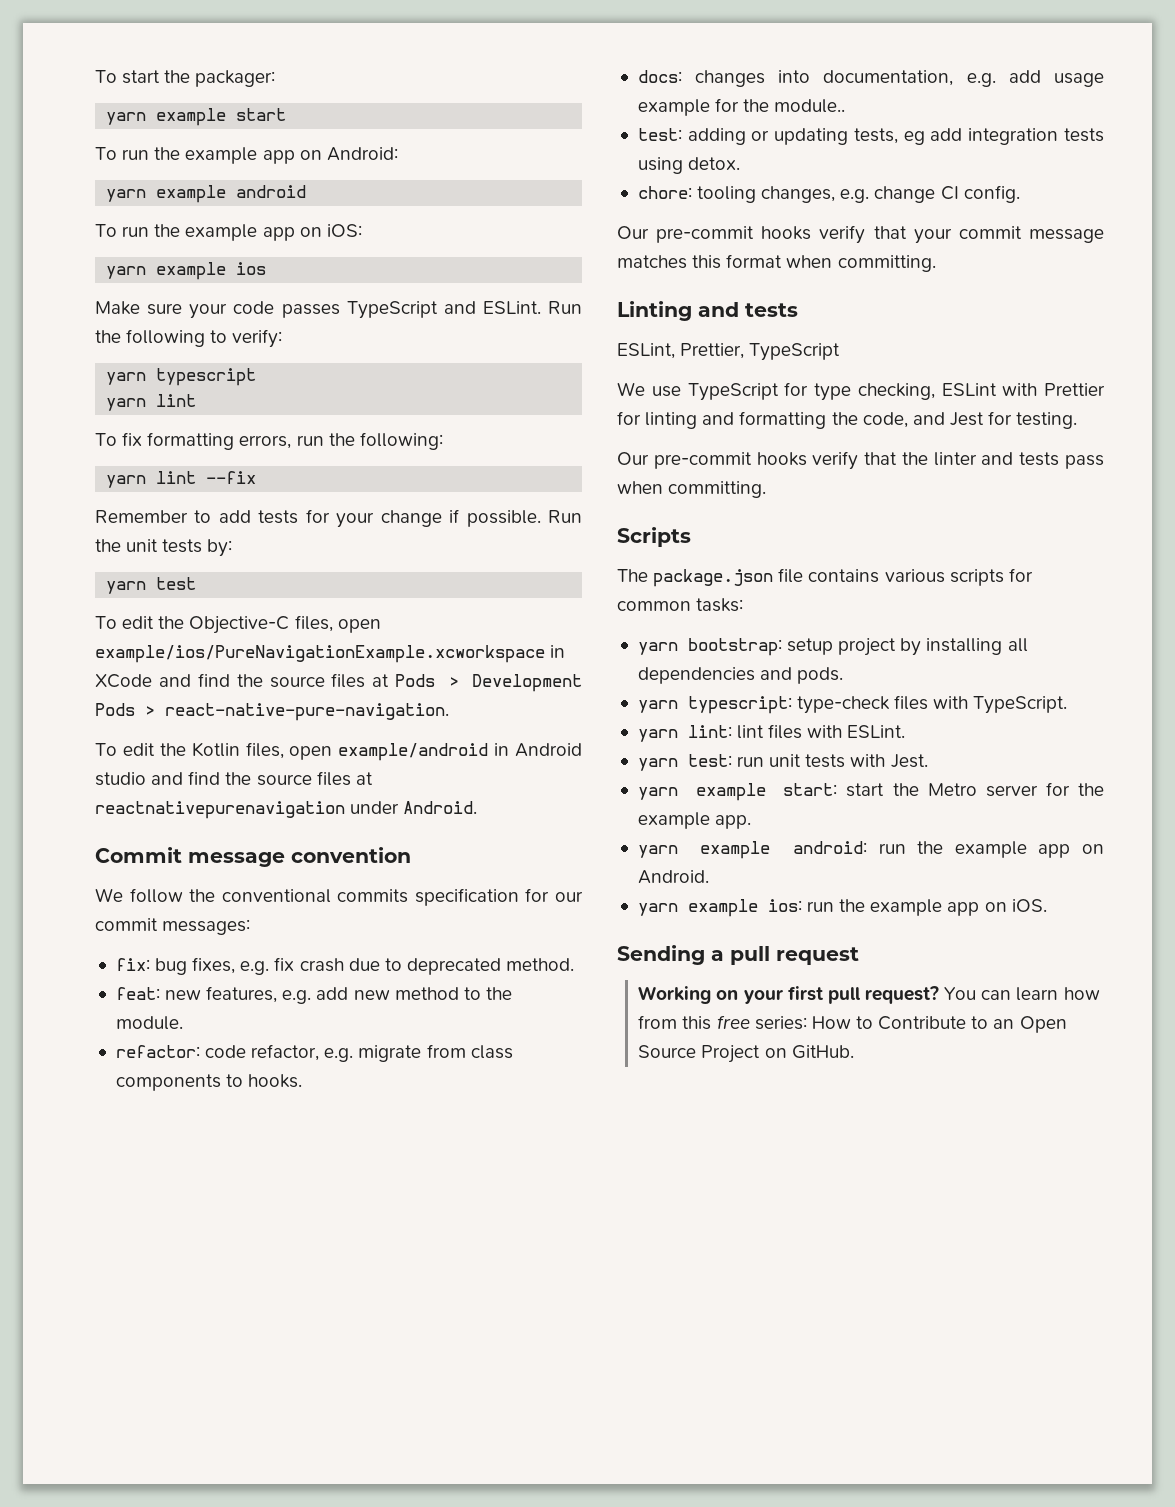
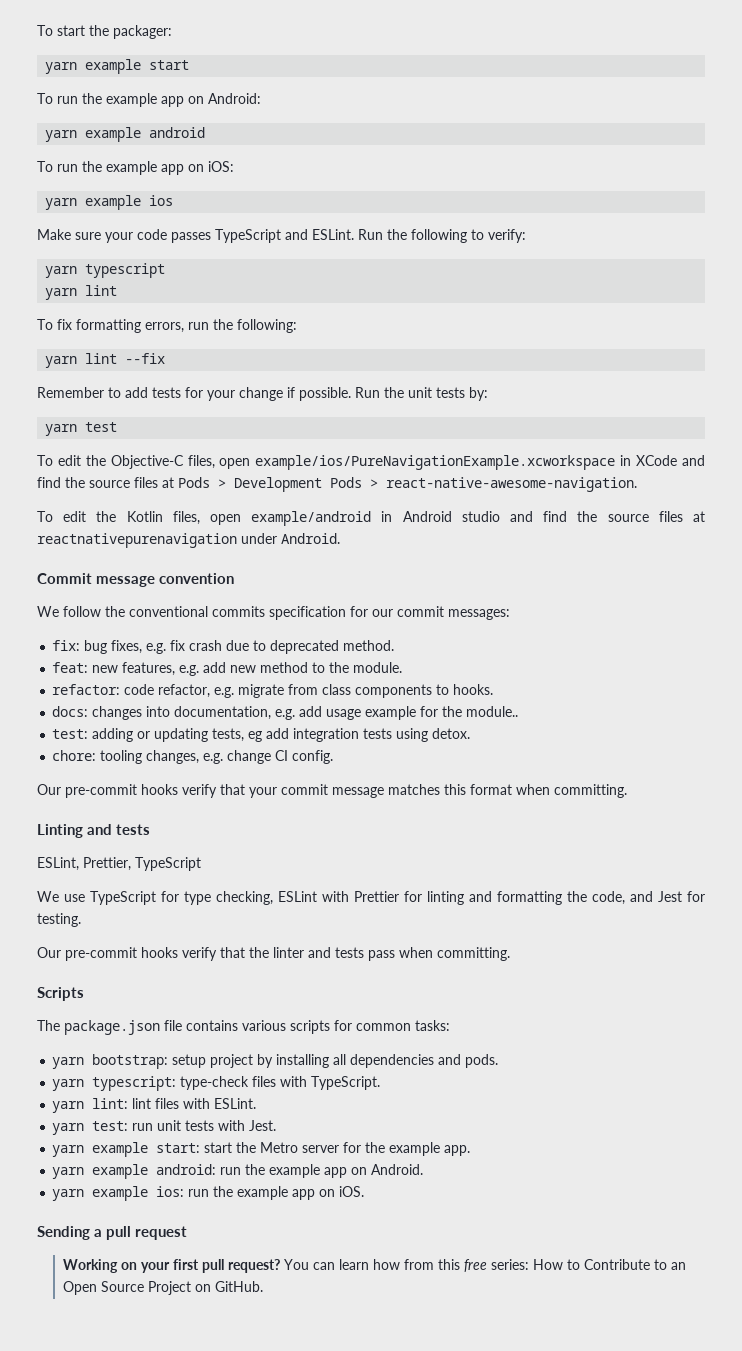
- To edit the Objective-C files, open example/ios/PureNavigationExample.xcworkspace in XCode and find the source files at Pods > Development Pods > react-native-pure-navigation.
+ To edit the Objective-C files, open example/ios/PureNavigationExample.xcworkspace in XCode and find the source files at Pods > Development Pods > react-native-awesome-navigation.

